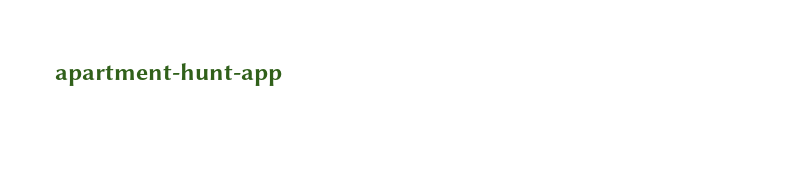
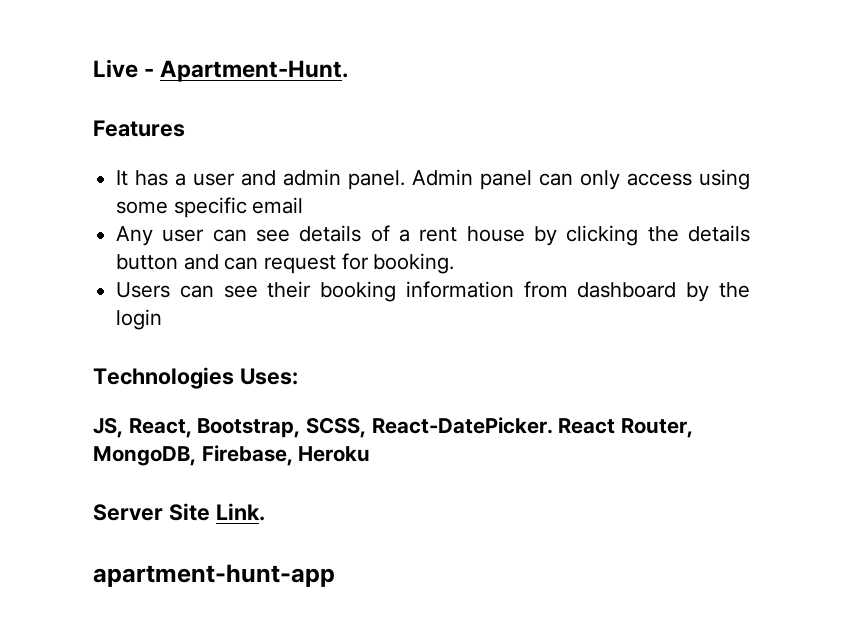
+ Live - Apartment-Hunt.
+ Features
+ It has a user and admin panel. Admin panel can only access using some specific email
+ Any user can see details of a rent house by clicking the details button and can request for booking.
+ Users can see their booking information from dashboard by the login
+ Technologies Uses:
+ JS, React, Bootstrap, SCSS, React-DatePicker. React Router, MongoDB, Firebase, Heroku
+ Server Site Link.

